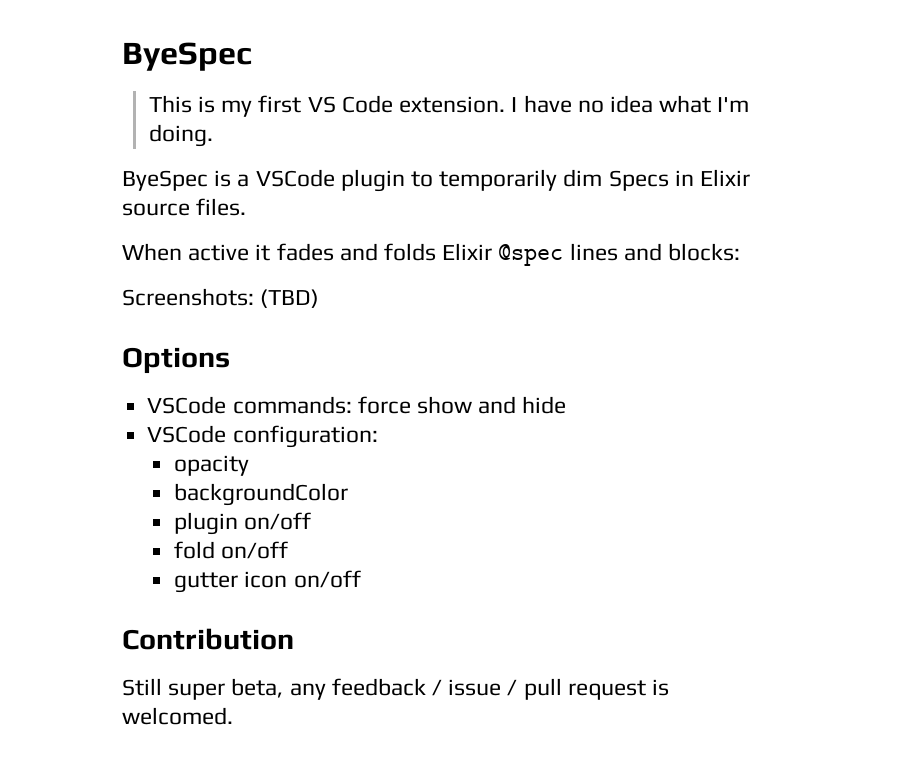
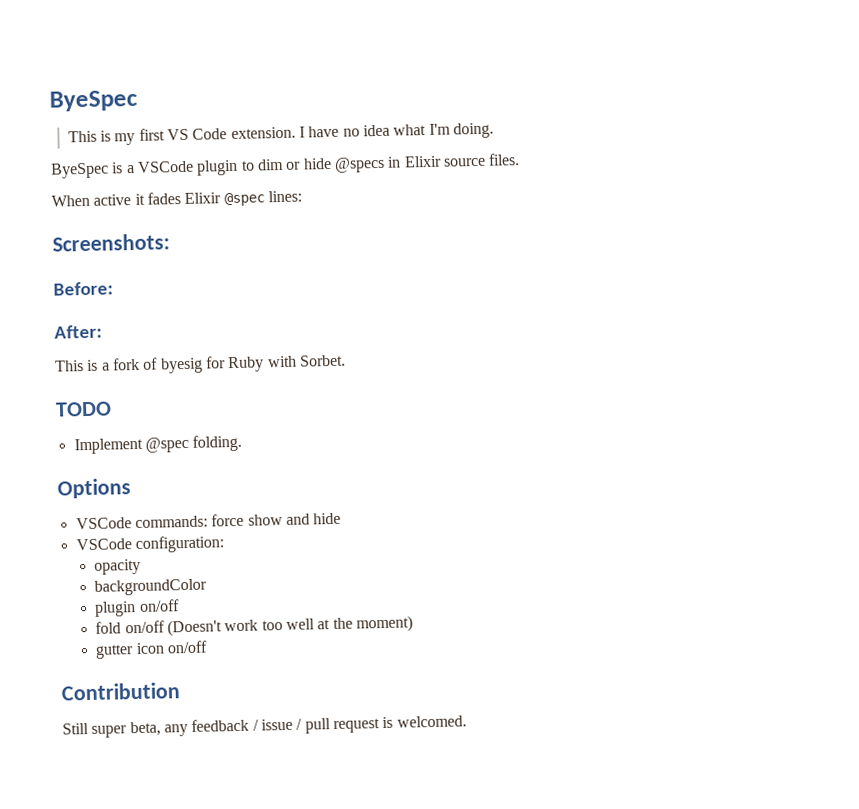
- ByeSpec is a VSCode plugin to temporarily dim Specs in Elixir source files.
+ ByeSpec is a VSCode plugin to dim or hide @specs in Elixir source files.
- When active it fades and folds Elixir @spec lines and blocks:
- Screenshots: (TBD)
+ When active it fades Elixir @spec lines:
+ Screenshots:
+ Before:
+ After:
+ This is a fork of byesig for Ruby with Sorbet.
+ TODO
+ Implement @spec folding.
- fold on/off
+ fold on/off (Doesn't work too well at the moment)

